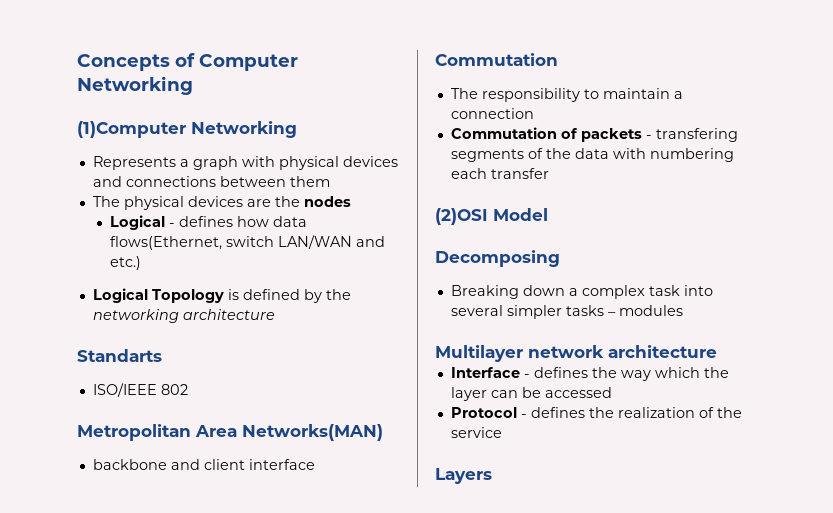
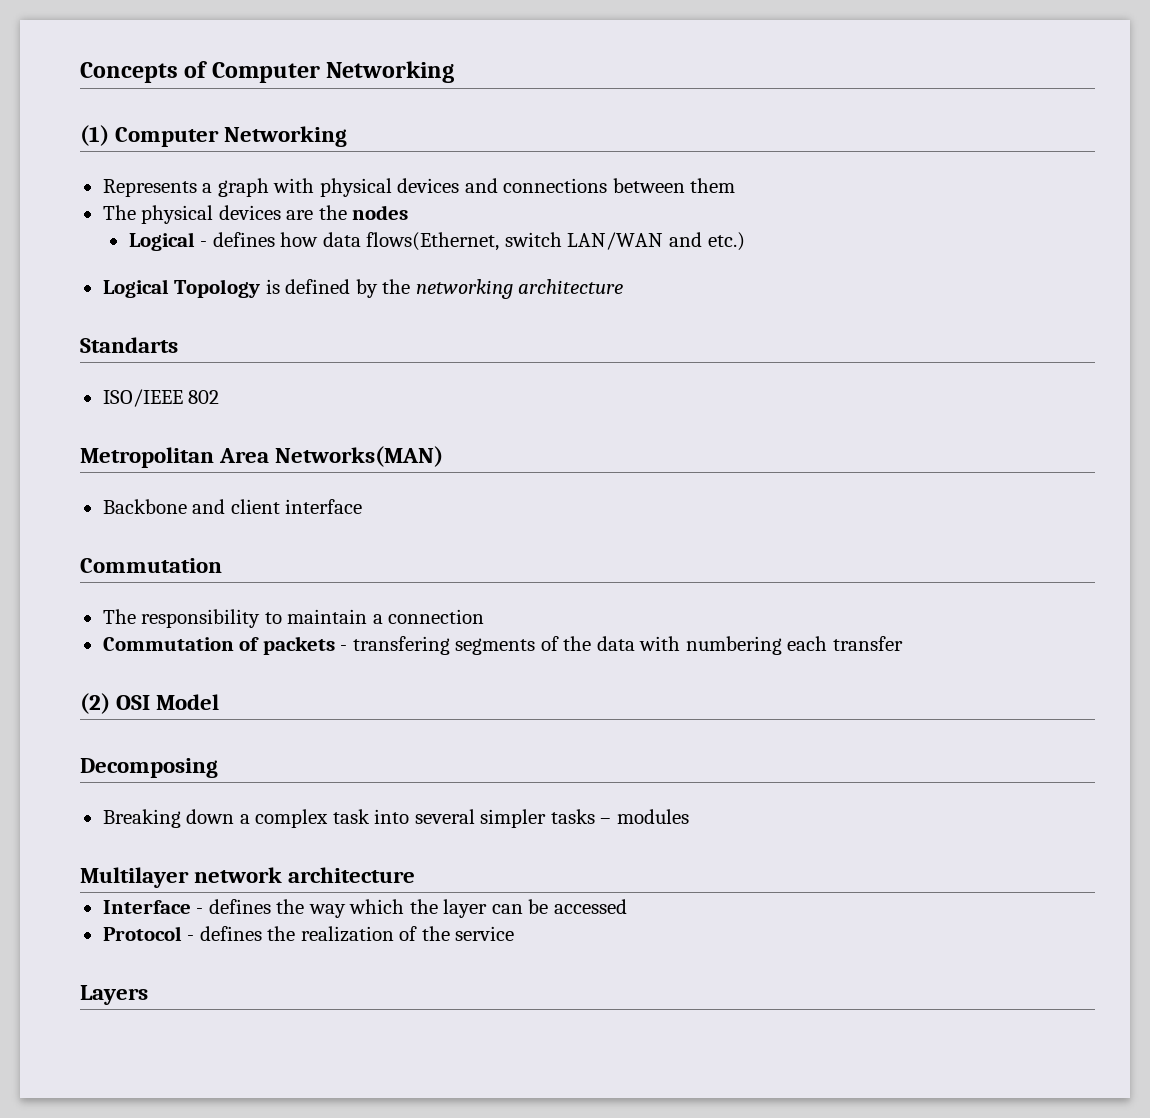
- (1)Computer Networking
+ (1) Computer Networking
- backbone and client interface
+ Backbone and client interface
- (2)OSI Model
+ (2) OSI Model

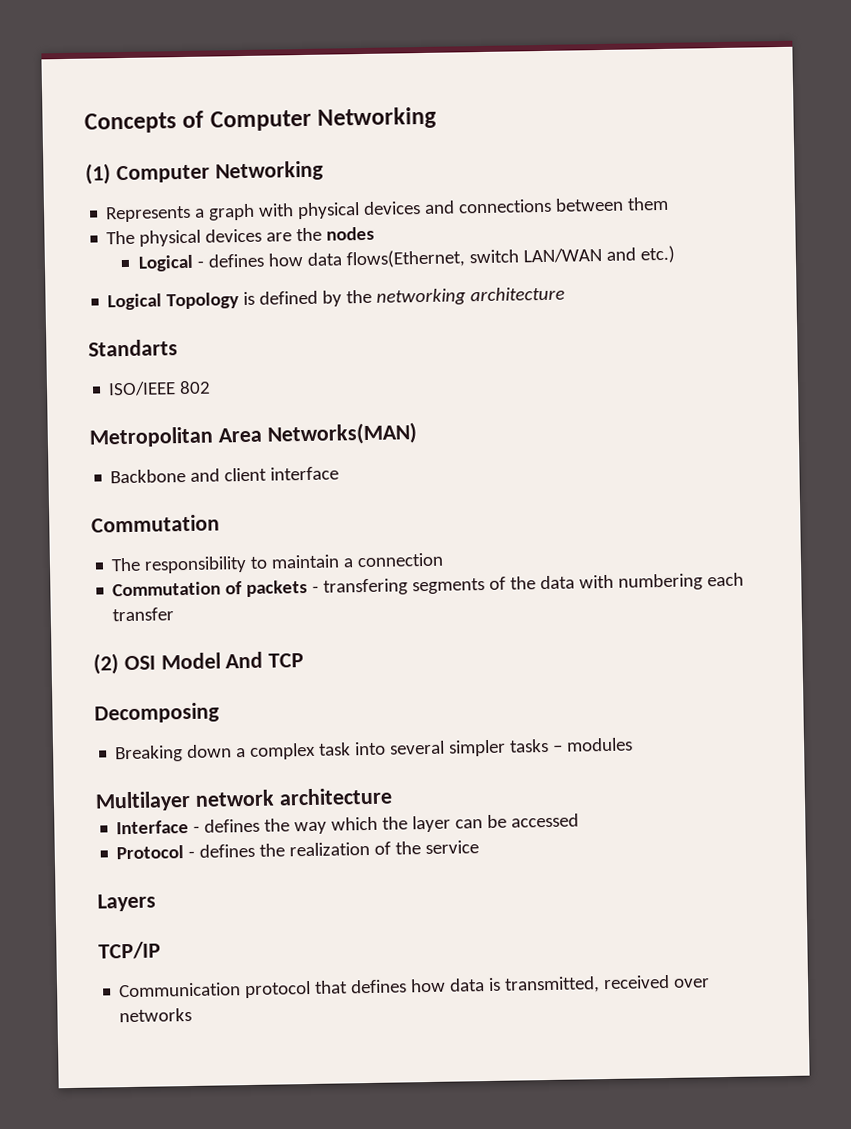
- (2) OSI Model
+ (2) OSI Model And TCP
+ TCP/IP
+ Communication protocol that defines how data is transmitted, received over networks

